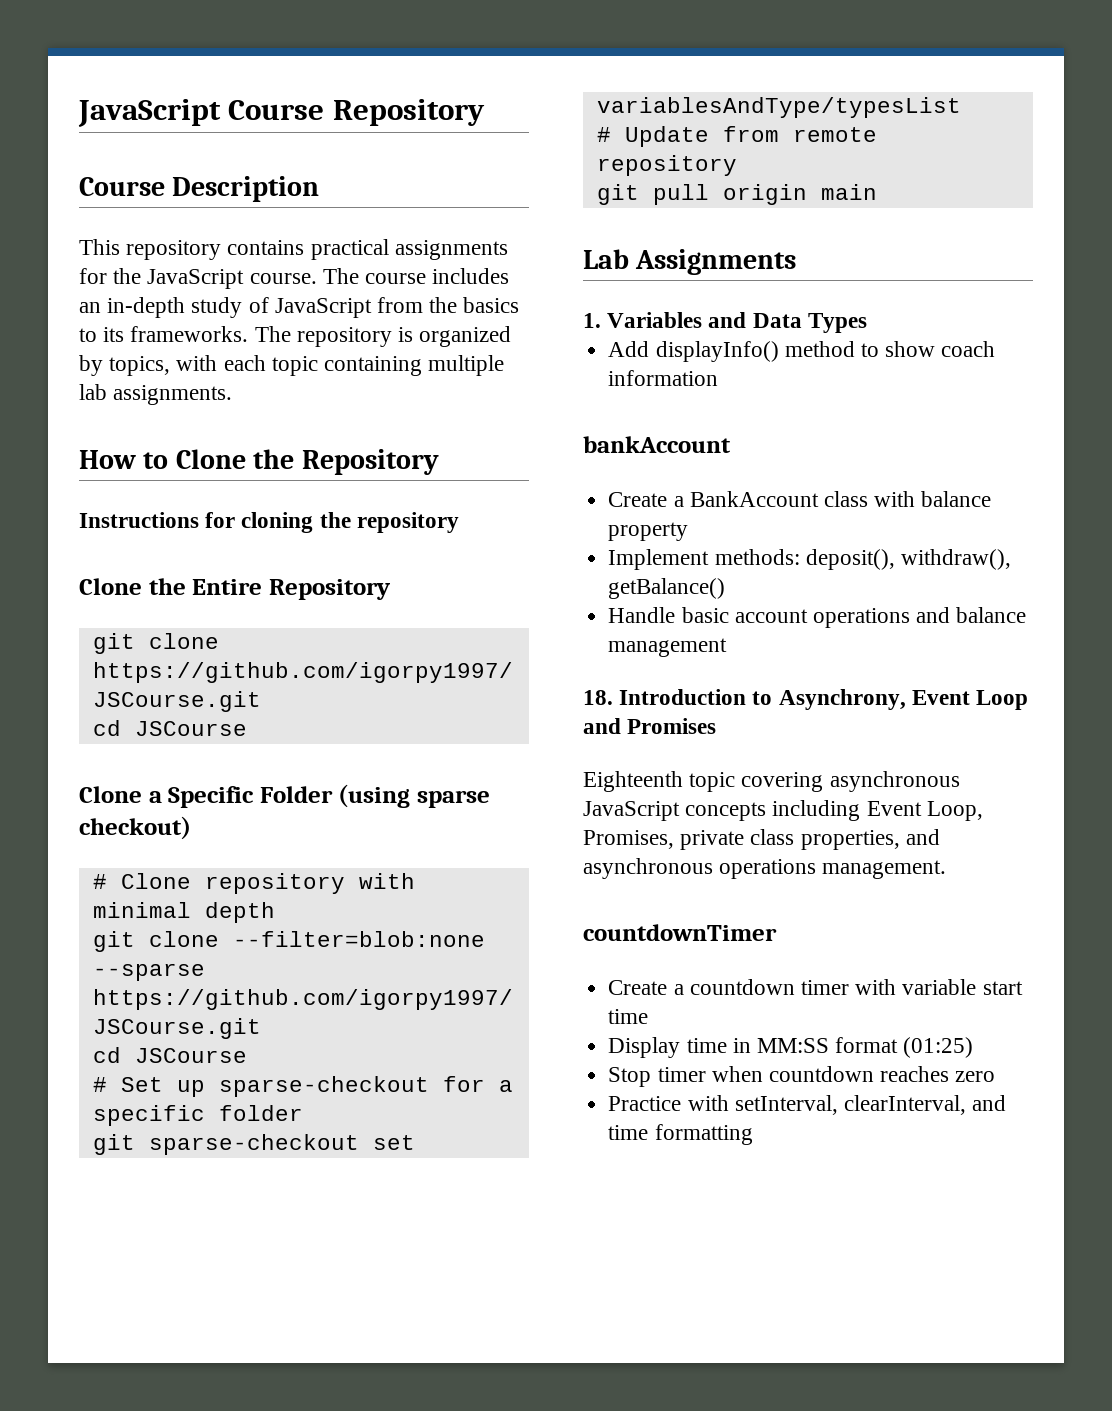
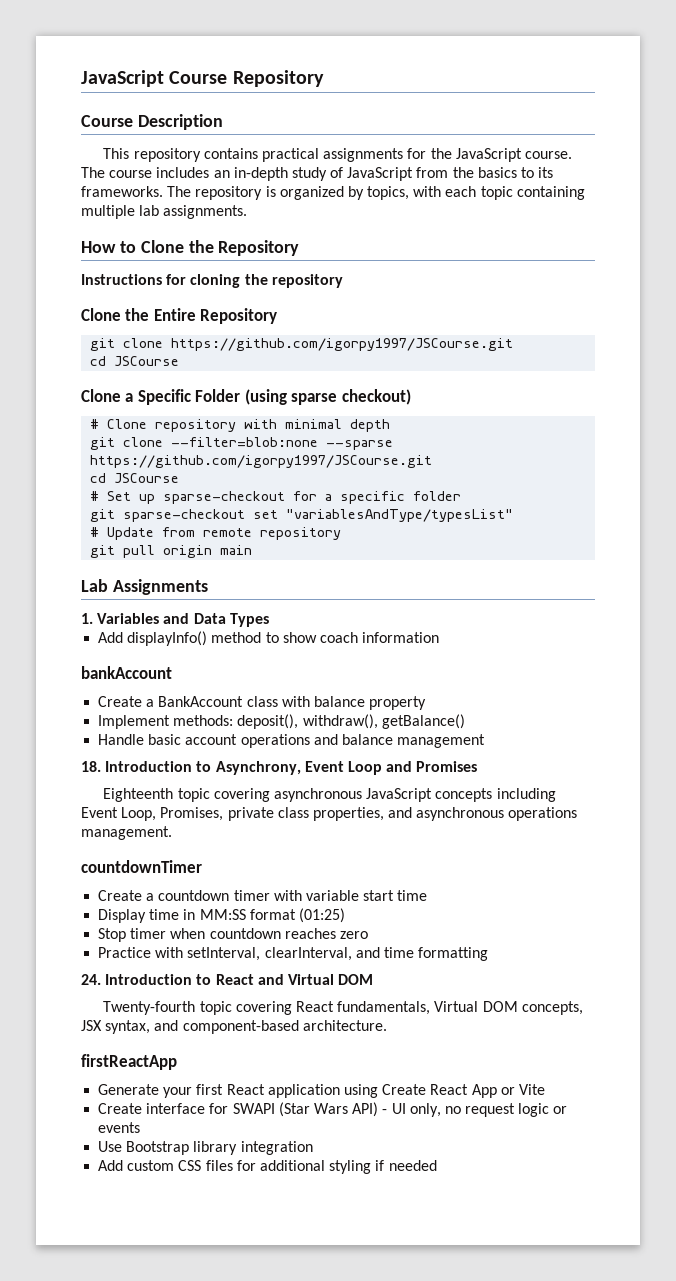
- git sparse-checkout set variablesAndType/typesList
+ git sparse-checkout set "variablesAndType/typesList"
+ 24. Introduction to React and Virtual DOM
+ Twenty-fourth topic covering React fundamentals, Virtual DOM concepts, JSX syntax, and component-based architecture.
+ firstReactApp
+ Generate your first React application using Create React App or Vite
+ Create interface for SWAPI (Star Wars API) - UI only, no request logic or events
+ Use Bootstrap library integration
+ Add custom CSS files for additional styling if needed

